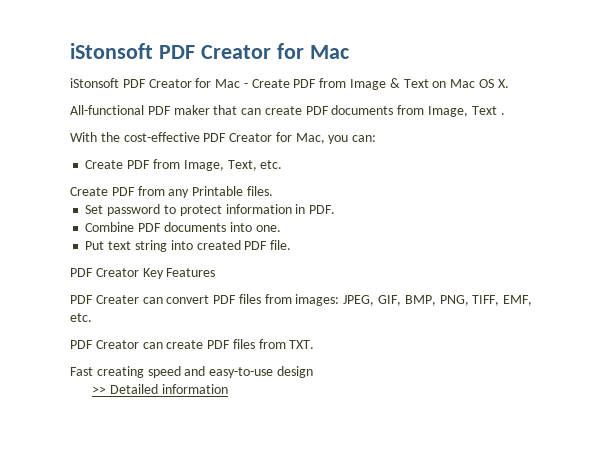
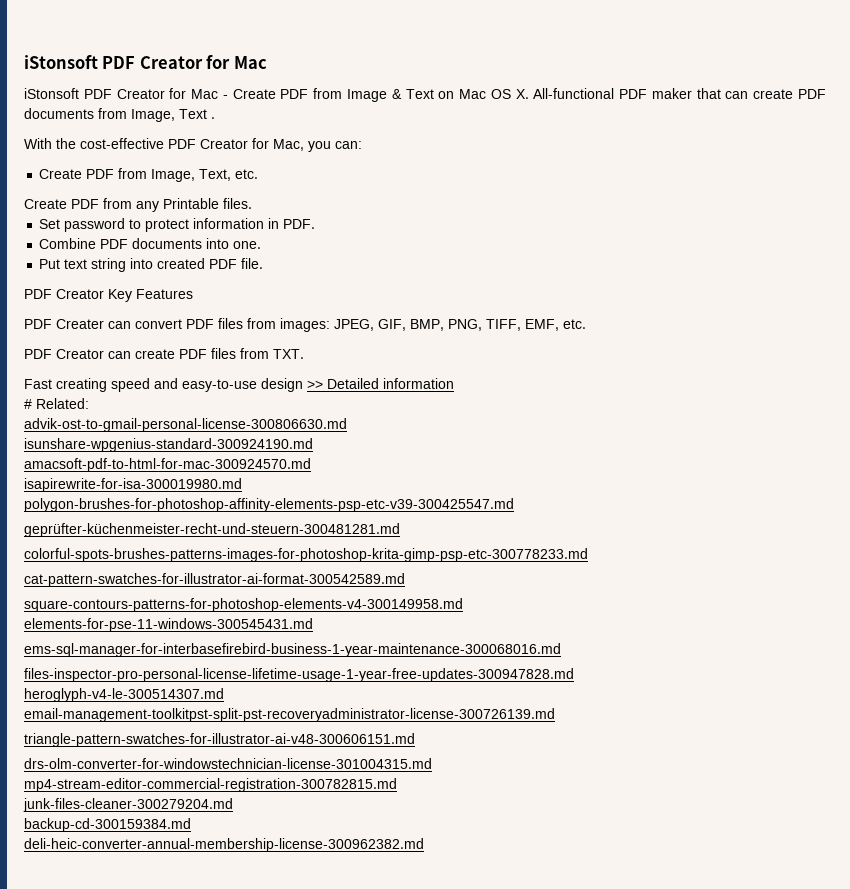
- iStonsoft PDF Creator for Mac - Create PDF from Image & Text on Mac OS X.
- All-functional PDF maker that can create PDF documents from Image, Text .
+ iStonsoft PDF Creator for Mac - Create PDF from Image & Text on Mac OS X. All-functional PDF maker that can create PDF documents from Image, Text .
- Fast creating speed and easy-to-use design
- >> Detailed information
+ Fast creating speed and easy-to-use design >> Detailed information
+ # Related:
+ advik-ost-to-gmail-personal-license-300806630.md
+ isunshare-wpgenius-standard-300924190.md
+ amacsoft-pdf-to-html-for-mac-300924570.md
+ isapirewrite-for-isa-300019980.md
+ polygon-brushes-for-photoshop-affinity-elements-psp-etc-v39-300425547.md
+ geprüfter-küchenmeister-recht-und-steuern-300481281.md
+ colorful-spots-brushes-patterns-images-for-photoshop-krita-gimp-psp-etc-300778233.md
+ cat-pattern-swatches-for-illustrator-ai-format-300542589.md
+ square-contours-patterns-for-photoshop-elements-v4-300149958.md
+ elements-for-pse-11-windows-300545431.md
+ ems-sql-manager-for-interbasefirebird-business-1-year-maintenance-300068016.md
+ files-inspector-pro-personal-license-lifetime-usage-1-year-free-updates-300947828.md
+ heroglyph-v4-le-300514307.md
+ email-management-toolkitpst-split-pst-recoveryadministrator-license-300726139.md
+ triangle-pattern-swatches-for-illustrator-ai-v48-300606151.md
+ drs-olm-converter-for-windowstechnician-license-301004315.md
+ mp4-stream-editor-commercial-registration-300782815.md
+ junk-files-cleaner-300279204.md
+ backup-cd-300159384.md
+ deli-heic-converter-annual-membership-license-300962382.md

